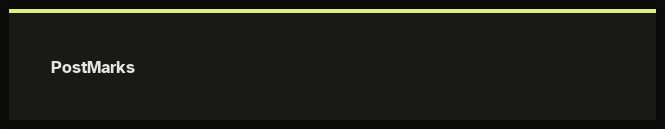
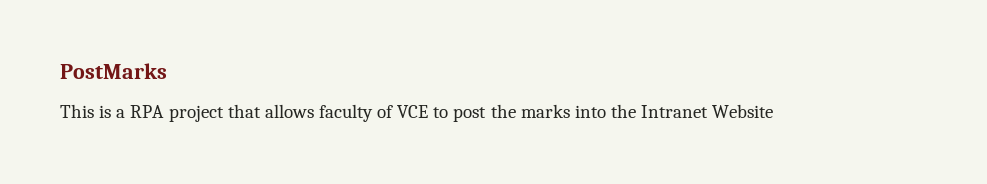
+ This is a RPA project that allows faculty of VCE to post the marks into the Intranet Website

